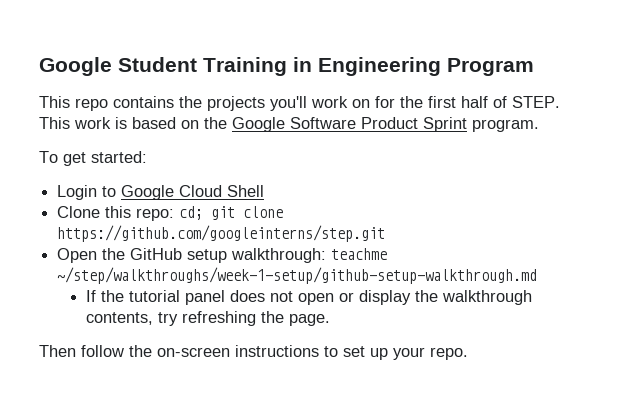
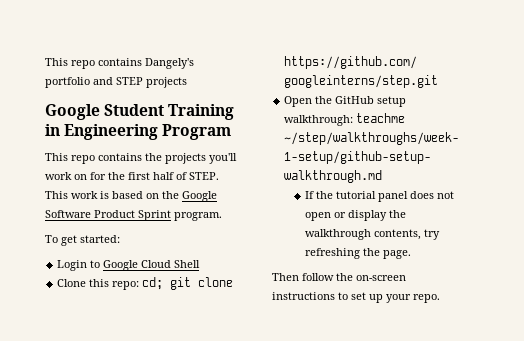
+ This repo contains Dangely's portfolio and STEP projects

